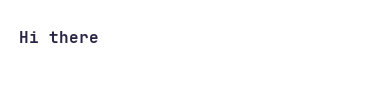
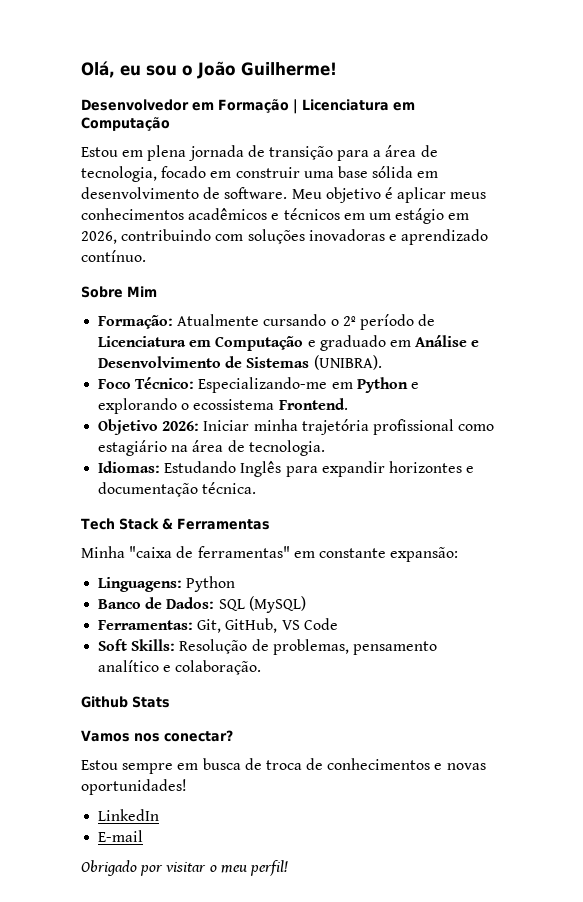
- Hi there
+ Olá, eu sou o João Guilherme!
+ Desenvolvedor em Formação | Licenciatura em Computação
+ Estou em plena jornada de transição para a área de tecnologia, focado em construir uma base sólida em desenvolvimento de software. Meu objetivo é aplicar meus conhecimentos acadêmicos e técnicos em um estágio em 2026, contribuindo com soluções inovadoras e aprendizado contínuo.
+ Sobre Mim
+ Formação: Atualmente cursando o 2º período de Licenciatura em Computação e graduado em Análise e Desenvolvimento de Sistemas (UNIBRA).
+ Foco Técnico: Especializando-me em Python e explorando o ecossistema Frontend.
+ Objetivo 2026: Iniciar minha trajetória profissional como estagiário na área de tecnologia.
+ Idiomas: Estudando Inglês para expandir horizontes e documentação técnica.
+ Tech Stack & Ferramentas
+ Minha "caixa de ferramentas" em constante expansão:
+ Linguagens: Python
+ Banco de Dados: SQL (MySQL)
+ Ferramentas: Git, GitHub, VS Code
+ Soft Skills: Resolução de problemas, pensamento analítico e colaboração.
+ Github Stats
+ Vamos nos conectar?
+ Estou sempre em busca de troca de conhecimentos e novas oportunidades!
+ LinkedIn
+ E-mail
+ Obrigado por visitar o meu perfil!

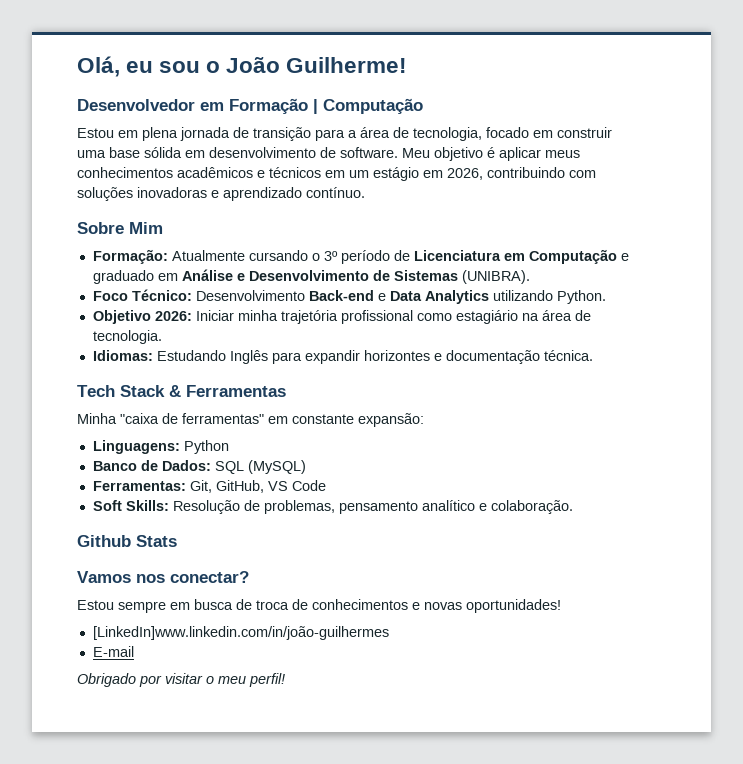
- Desenvolvedor em Formação | Licenciatura em Computação
+ Desenvolvedor em Formação | Computação
- Formação: Atualmente cursando o 2º período de Licenciatura em Computação e graduado em Análise e Desenvolvimento de Sistemas (UNIBRA).
+ Formação: Atualmente cursando o 3º período de Licenciatura em Computação e graduado em Análise e Desenvolvimento de Sistemas (UNIBRA).
- Foco Técnico: Especializando-me em Python e explorando o ecossistema Frontend.
+ Foco Técnico: Desenvolvimento Back-end e Data Analytics utilizando Python.
- LinkedIn
+ [LinkedIn]www.linkedin.com/in/joão-guilhermes

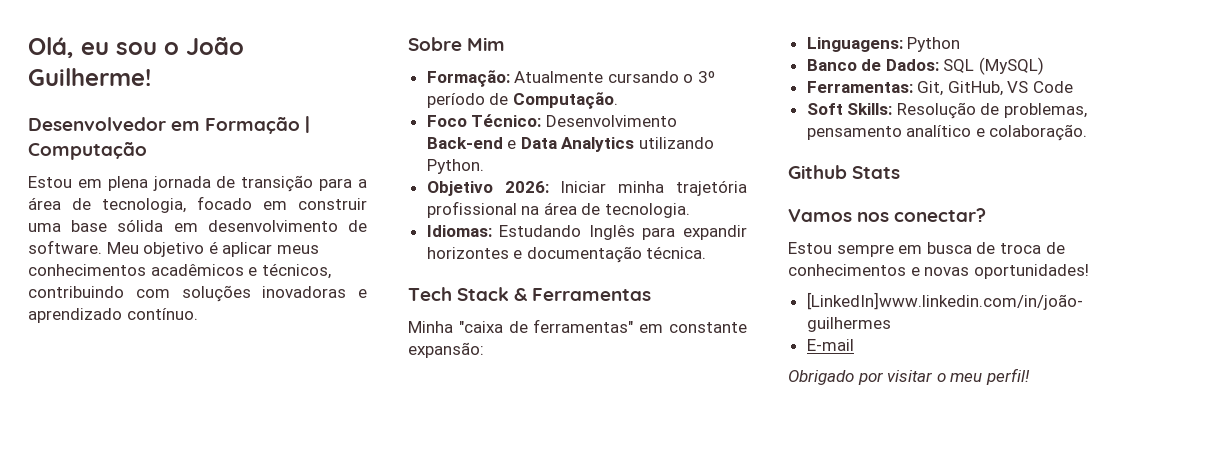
- Meu objetivo é aplicar meus conhecimentos acadêmicos e técnicos em um estágio em 2026, contribuindo com soluções inovadoras e aprendizado contínuo.
+ Meu objetivo é aplicar meus conhecimentos acadêmicos e técnicos, contribuindo com soluções inovadoras e aprendizado contínuo.
- Formação: Atualmente cursando o 3º período de Licenciatura em Computação e graduado em Análise e Desenvolvimento de Sistemas (UNIBRA).
+ Formação: Atualmente cursando o 3º período de Computação.
- Objetivo 2026: Iniciar minha trajetória profissional como estagiário na área de tecnologia.
+ Objetivo 2026: Iniciar minha trajetória profissional na área de tecnologia.

